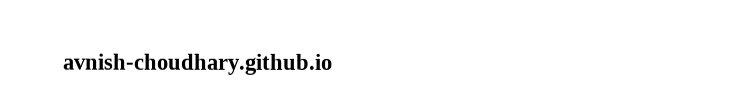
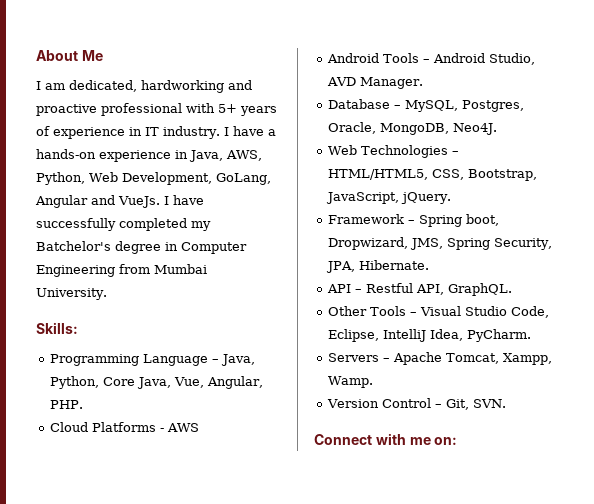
- avnish-choudhary.github.io
+ About Me
+ I am dedicated, hardworking and proactive professional with 5+ years of experience in IT industry. I have a hands-on experience in Java, AWS, Python, Web Development, GoLang, Angular and VueJs. I have successfully completed my Batchelor's degree in Computer Engineering from Mumbai University.
+ Skills:
+ Programming Language – Java, Python, Core Java, Vue, Angular, PHP.
+ Cloud Platforms - AWS
+ Android Tools – Android Studio, AVD Manager.
+ Database – MySQL, Postgres, Oracle, MongoDB, Neo4J.
+ Web Technologies – HTML/HTML5, CSS, Bootstrap, JavaScript, jQuery.
+ Framework – Spring boot, Dropwizard, JMS, Spring Security, JPA, Hibernate.
+ API – Restful API, GraphQL.
+ Other Tools – Visual Studio Code, Eclipse, IntelliJ Idea, PyCharm.
+ Servers – Apache Tomcat, Xampp, Wamp.
+ Version Control – Git, SVN.
+ Connect with me on:

